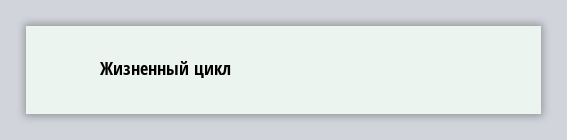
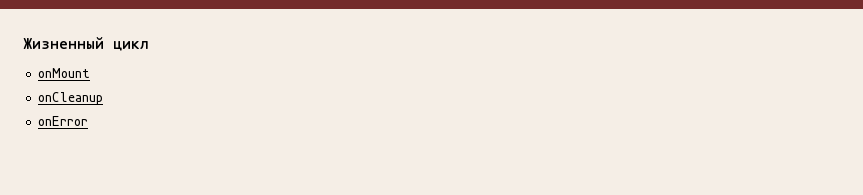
+ onMount
+ onCleanup
+ onError

